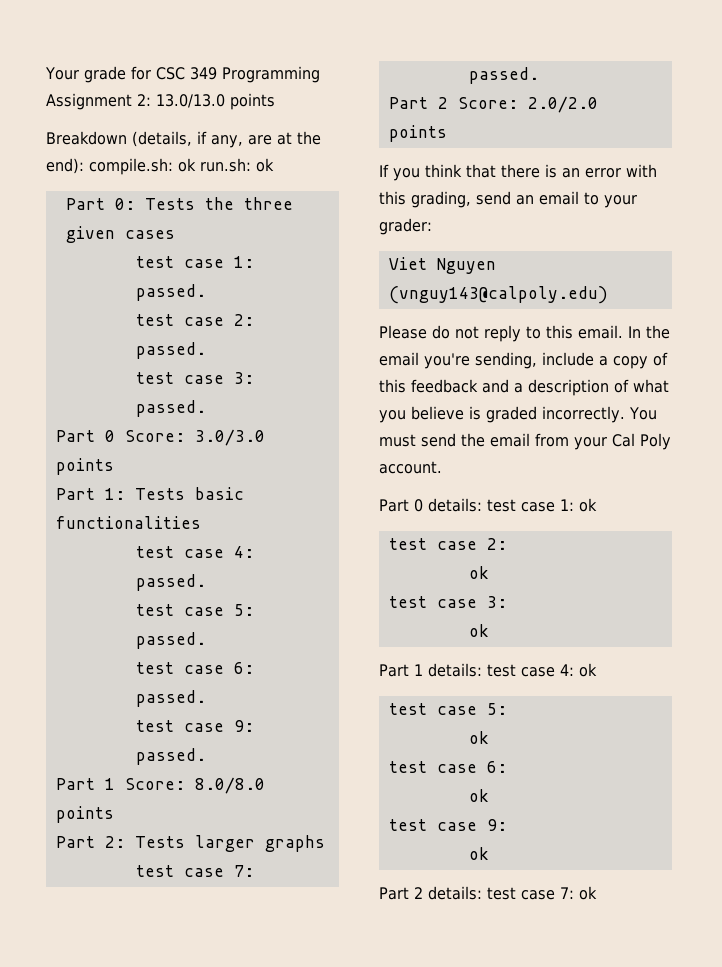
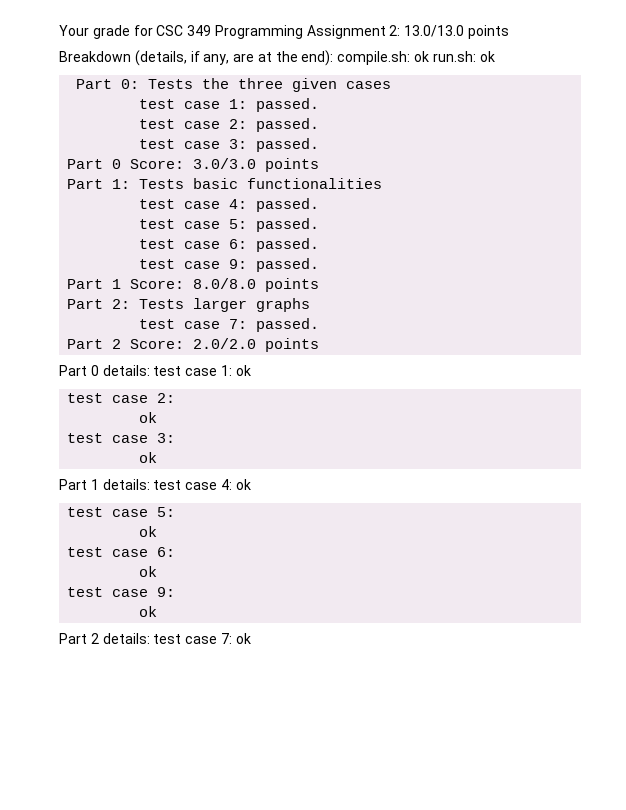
- If you think that there is an error with this grading, send an email to your grader:
- Viet Nguyen (vnguy143@calpoly.edu)
- Please do not reply to this email. In the email you're sending, include a copy of this feedback and a description of what you believe is graded incorrectly. You must send the email from your Cal Poly account.

